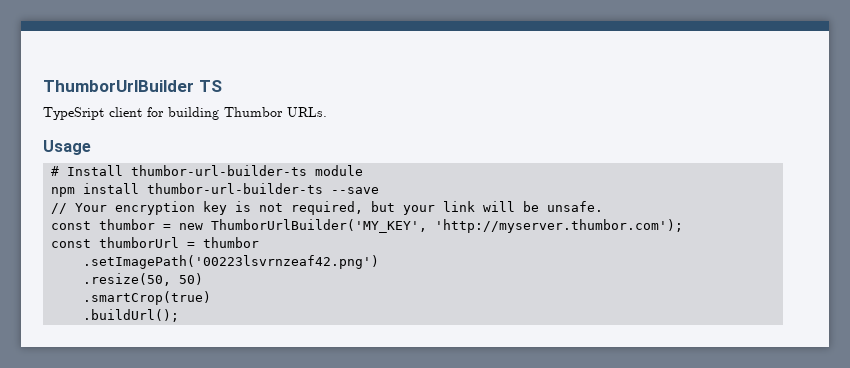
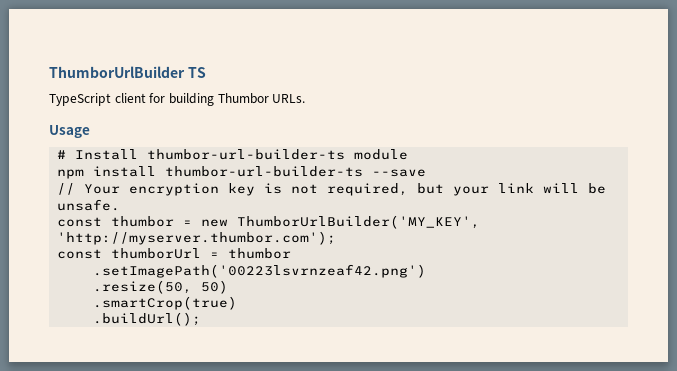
- TypeSript client for building Thumbor URLs.
+ TypeScript client for building Thumbor URLs.

